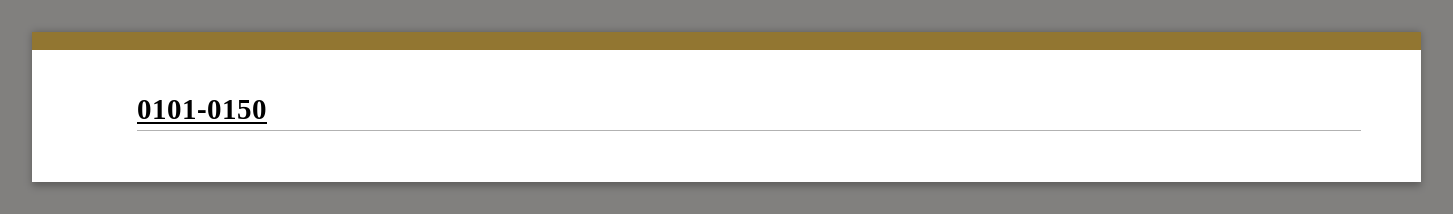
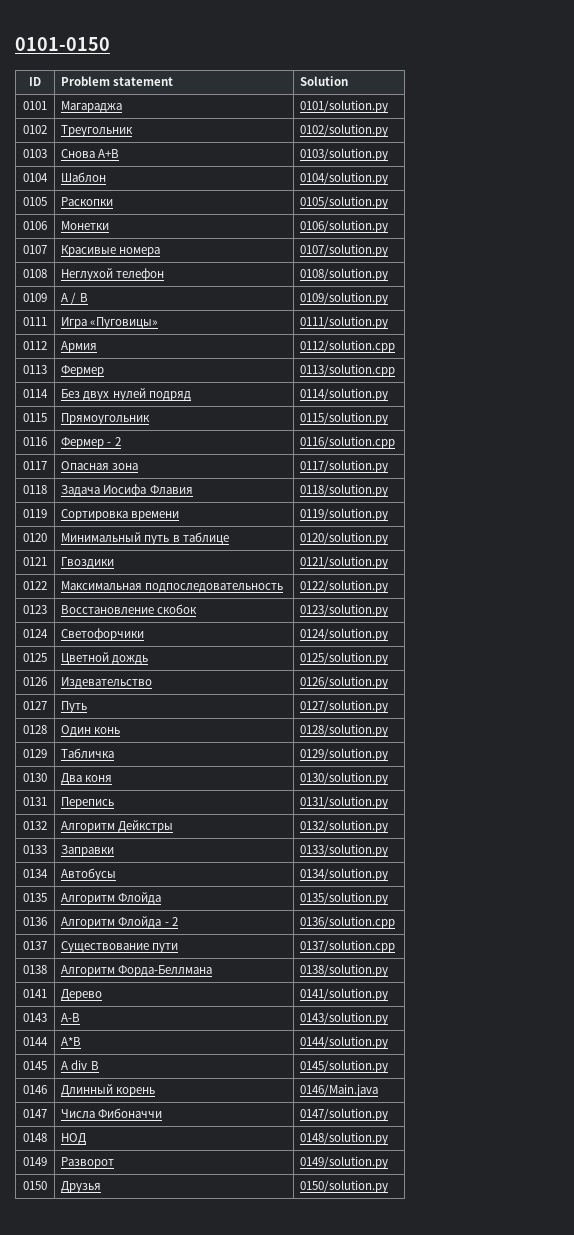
+ ID | Problem statement | Solution
+ 0101 | Магараджа | 0101/solution.py
+ 0102 | Треугольник | 0102/solution.py
+ 0103 | Снова A+B | 0103/solution.py
+ 0104 | Шаблон | 0104/solution.py
+ 0105 | Раскопки | 0105/solution.py
+ 0106 | Монетки | 0106/solution.py
+ 0107 | Красивые номера | 0107/solution.py
+ 0108 | Неглухой телефон | 0108/solution.py
+ 0109 | A / B | 0109/solution.py
+ 0111 | Игра «Пуговицы» | 0111/solution.py
+ 0112 | Армия | 0112/solution.cpp
+ 0113 | Фермер | 0113/solution.cpp
+ 0114 | Без двух нулей подряд | 0114/solution.py
+ 0115 | Прямоугольник | 0115/solution.py
+ 0116 | Фермер - 2 | 0116/solution.cpp
+ 0117 | Опасная зона | 0117/solution.py
+ 0118 | Задача Иосифа Флавия | 0118/solution.py
+ 0119 | Сортировка времени | 0119/solution.py
+ 0120 | Минимальный путь в таблице | 0120/solution.py
+ 0121 | Гвоздики | 0121/solution.py
+ 0122 | Максимальная подпоследовательность | 0122/solution.py
+ 0123 | Восстановление скобок | 0123/solution.py
+ 0124 | Светофорчики | 0124/solution.py
+ 0125 | Цветной дождь | 0125/solution.py
+ 0126 | Издевательство | 0126/solution.py
+ 0127 | Путь | 0127/solution.py
+ 0128 | Один конь | 0128/solution.py
+ 0129 | Табличка | 0129/solution.py
+ 0130 | Два коня | 0130/solution.py
+ 0131 | Перепись | 0131/solution.py
+ 0132 | Алгоритм Дейкстры | 0132/solution.py
+ 0133 | Заправки | 0133/solution.py
+ 0134 | Автобусы | 0134/solution.py
+ 0135 | Алгоритм Флойда | 0135/solution.py
+ 0136 | Алгоритм Флойда - 2 | 0136/solution.cpp
+ 0137 | Существование пути | 0137/solution.cpp
+ 0138 | Алгоритм Форда-Беллмана | 0138/solution.py
+ 0141 | Дерево | 0141/solution.py
+ 0143 | A-B | 0143/solution.py
+ 0144 | A*B | 0144/solution.py
+ 0145 | A div B | 0145/solution.py
+ 0146 | Длинный корень | 0146/Main.java
+ 0147 | Числа Фибоначчи | 0147/solution.py
+ 0148 | НОД | 0148/solution.py
+ 0149 | Разворот | 0149/solution.py
+ 0150 | Друзья | 0150/solution.py

